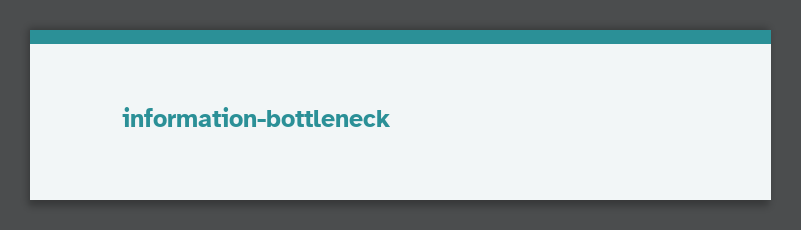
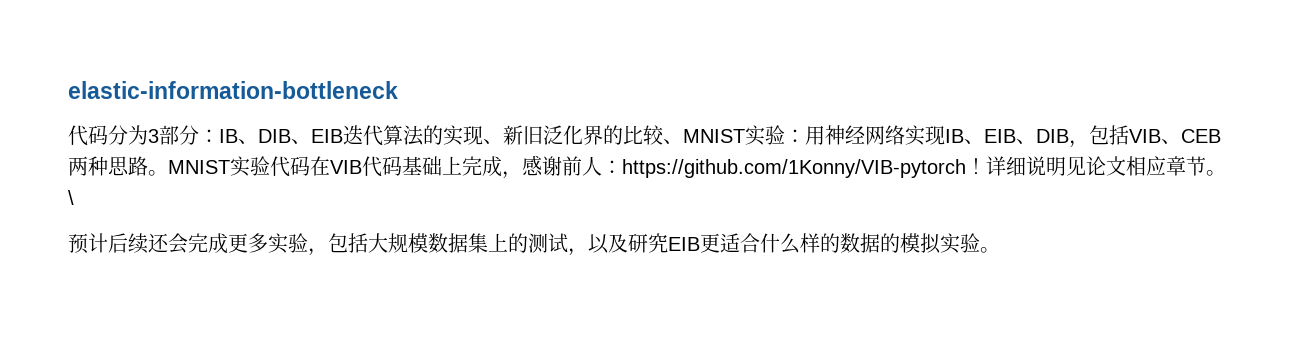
- information-bottleneck
+ elastic-information-bottleneck
+ 代码分为3部分：IB、DIB、EIB迭代算法的实现、新旧泛化界的比较、MNIST实验：用神经网络实现IB、EIB、DIB，包括VIB、CEB两种思路。MNIST实验代码在VIB代码基础上完成，感谢前人：https://github.com/1Konny/VIB-pytorch！详细说明见论文相应章节。\
+ 预计后续还会完成更多实验，包括大规模数据集上的测试，以及研究EIB更适合什么样的数据的模拟实验。

